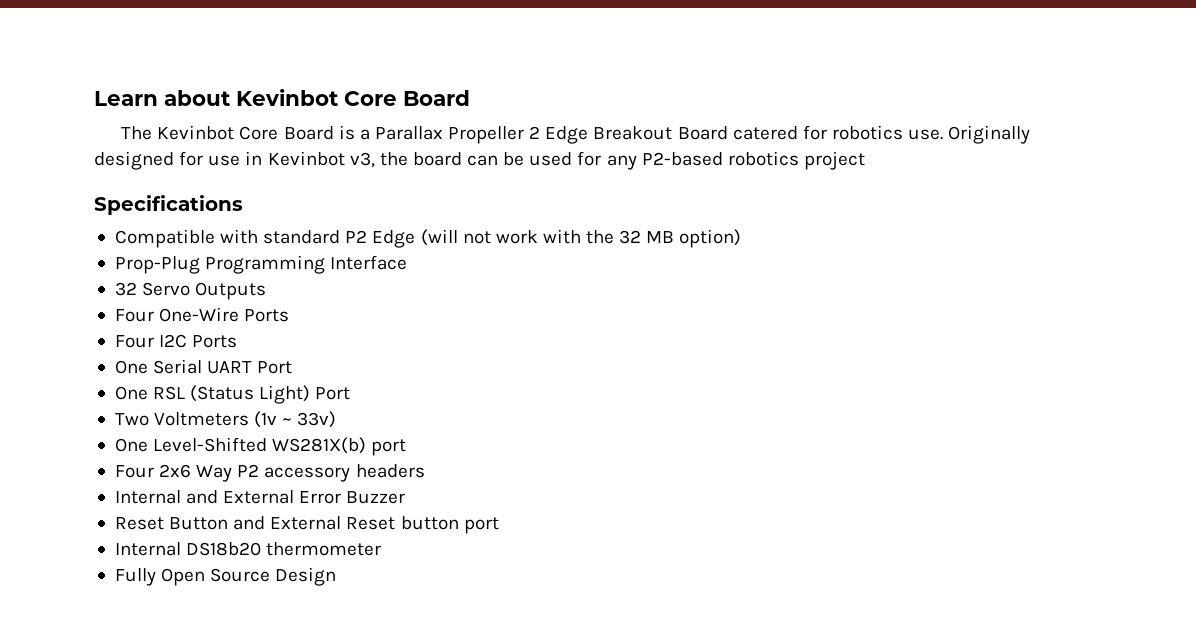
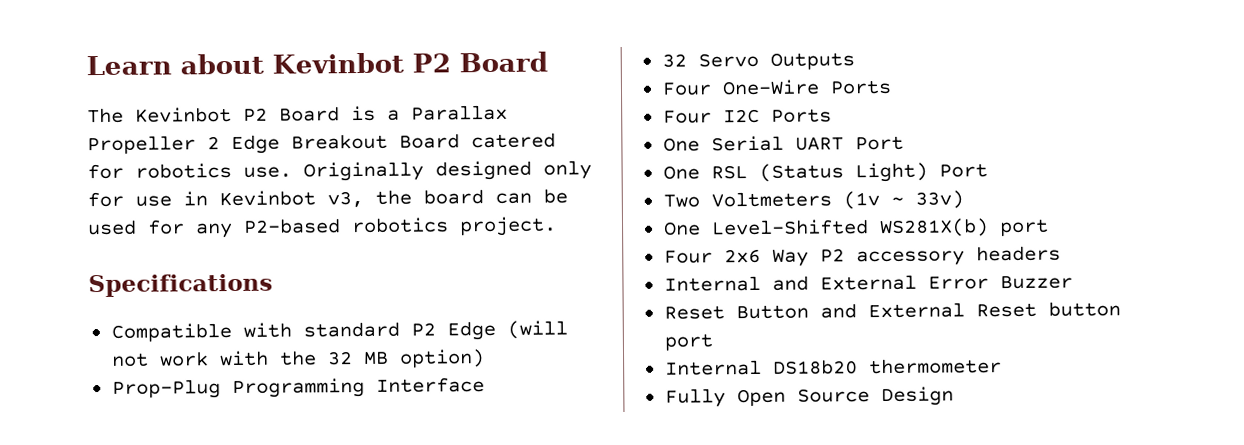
- Learn about Kevinbot Core Board
+ Learn about Kevinbot P2 Board
- The Kevinbot Core Board is a Parallax Propeller 2 Edge Breakout Board catered for robotics use.
+ The Kevinbot P2 Board is a Parallax Propeller 2 Edge Breakout Board catered for robotics use.
- Originally designed for use in Kevinbot v3, the board can be used for any P2-based robotics project
+ Originally designed only for use in Kevinbot v3, the board can be used for any P2-based robotics project.

